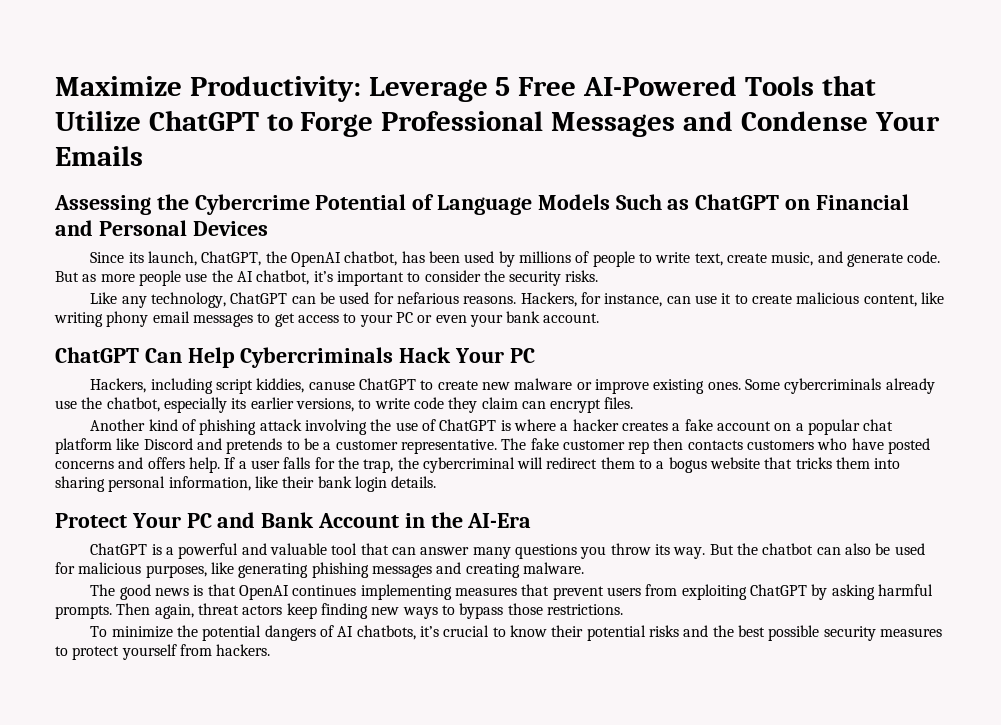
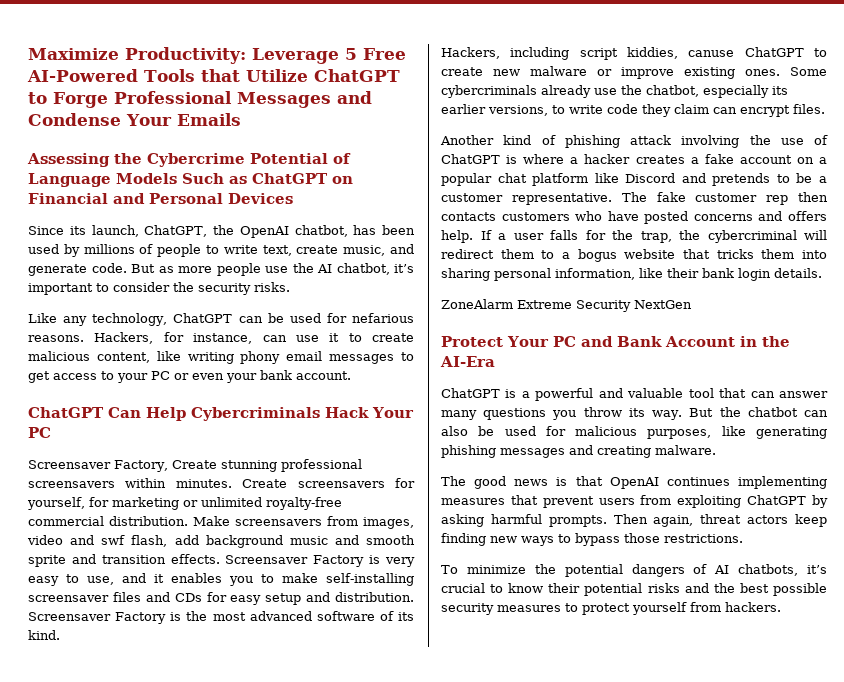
+ Screensaver Factory, Create stunning professional screensavers within minutes. Create screensavers for yourself, for marketing or unlimited royalty-free commercial distribution. Make screensavers from images, video and swf flash, add background music and smooth sprite and transition effects. Screensaver Factory is very easy to use, and it enables you to make self-installing screensaver files and CDs for easy setup and distribution. Screensaver Factory is the most advanced software of its kind.
+ ZoneAlarm Extreme Security NextGen

